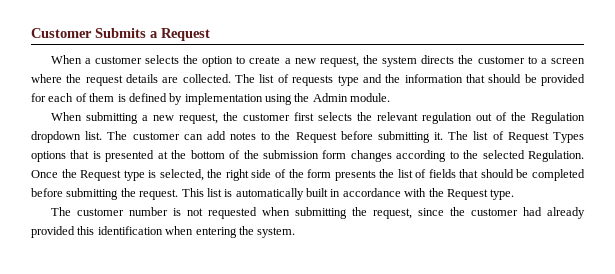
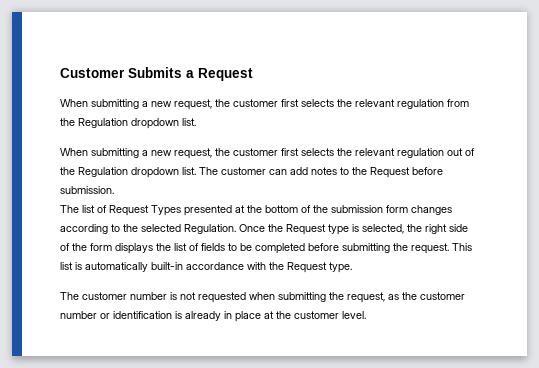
- When a customer selects the option to create a new request, the system directs the customer to a screen where the request details are collected. The list of requests type and the information that should be provided for each of them is defined by implementation using the Admin module.
+ When submitting a new request, the customer first selects the relevant regulation from the Regulation dropdown list.
- The customer can add notes to the Request before submitting it. The list of Request Types options that is presented at the bottom of the submission form changes according to the selected Regulation.
+ The customer can add notes to the Request before submission.
+ The list of Request Types presented at the bottom of the submission form changes according to the selected Regulation.
- Once the Request type is selected, the right side of the form presents the list of fields that should be completed before submitting the request.
+ Once the Request type is selected, the right side of the form displays the list of fields to be completed before submitting the request.
- This list is automatically built in accordance with the Request type.
+ This list is automatically built-in accordance with the Request type.
- The customer number is not requested when submitting the request, since the customer had already provided this identification when entering the system.
+ The customer number is not requested when submitting the request, as the customer number or identification is already in place at the customer level.

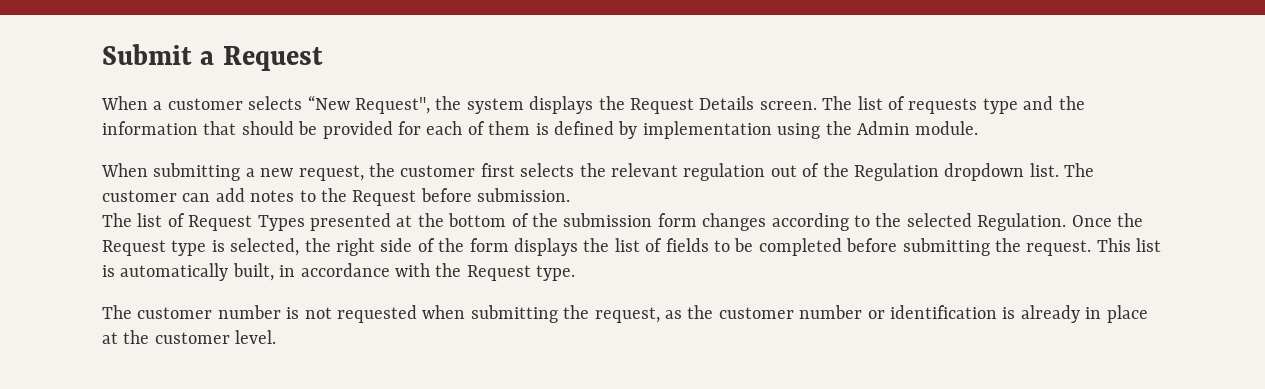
- Customer Submits a Request
+ Submit a Request
- When submitting a new request, the customer first selects the relevant regulation from the Regulation dropdown list.
+ When a customer selects “New Request", the system displays the Request Details screen. The list of requests type and the information that should be provided for each of them is defined by implementation using the Admin module.
- This list is automatically built-in accordance with the Request type.
+ This list is automatically built, in accordance with the Request type.

